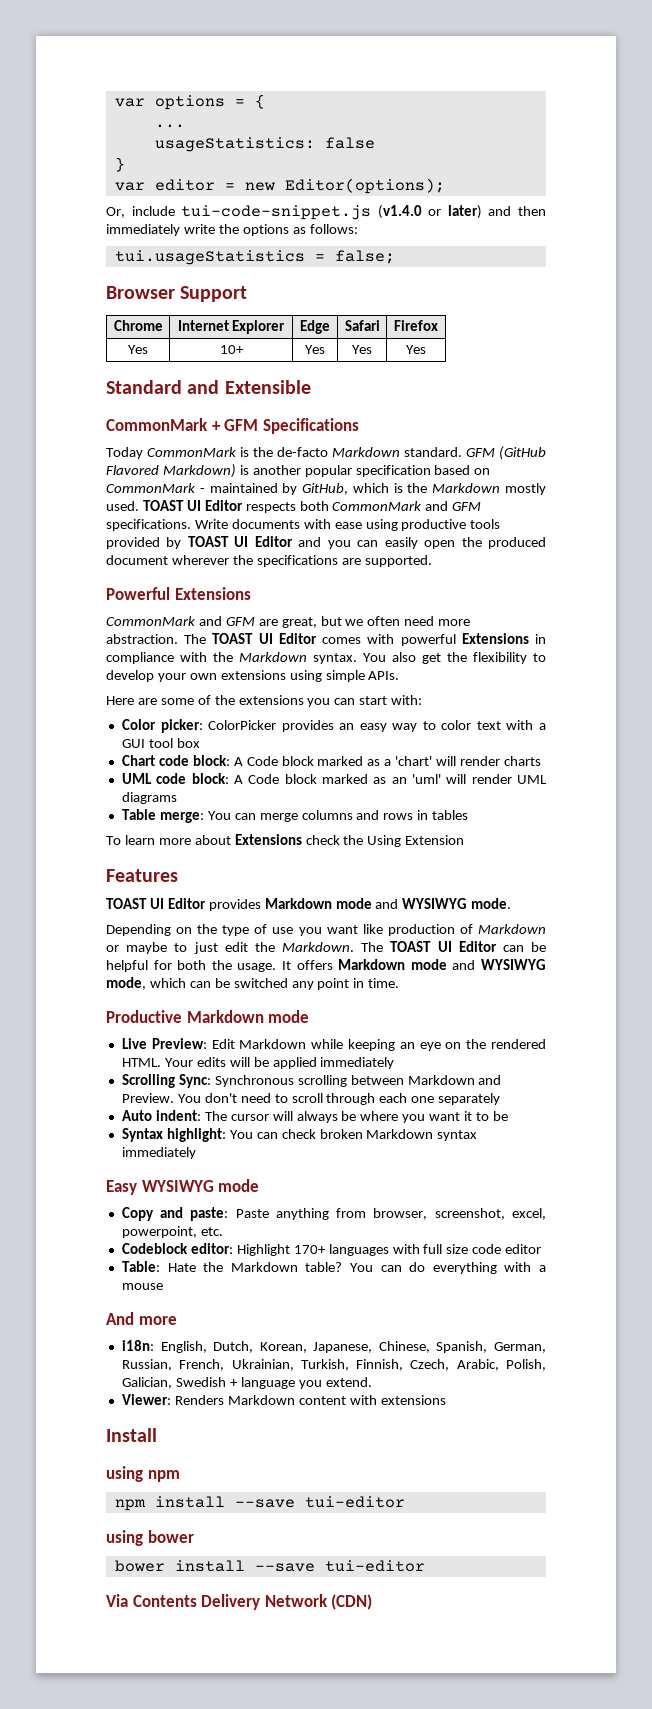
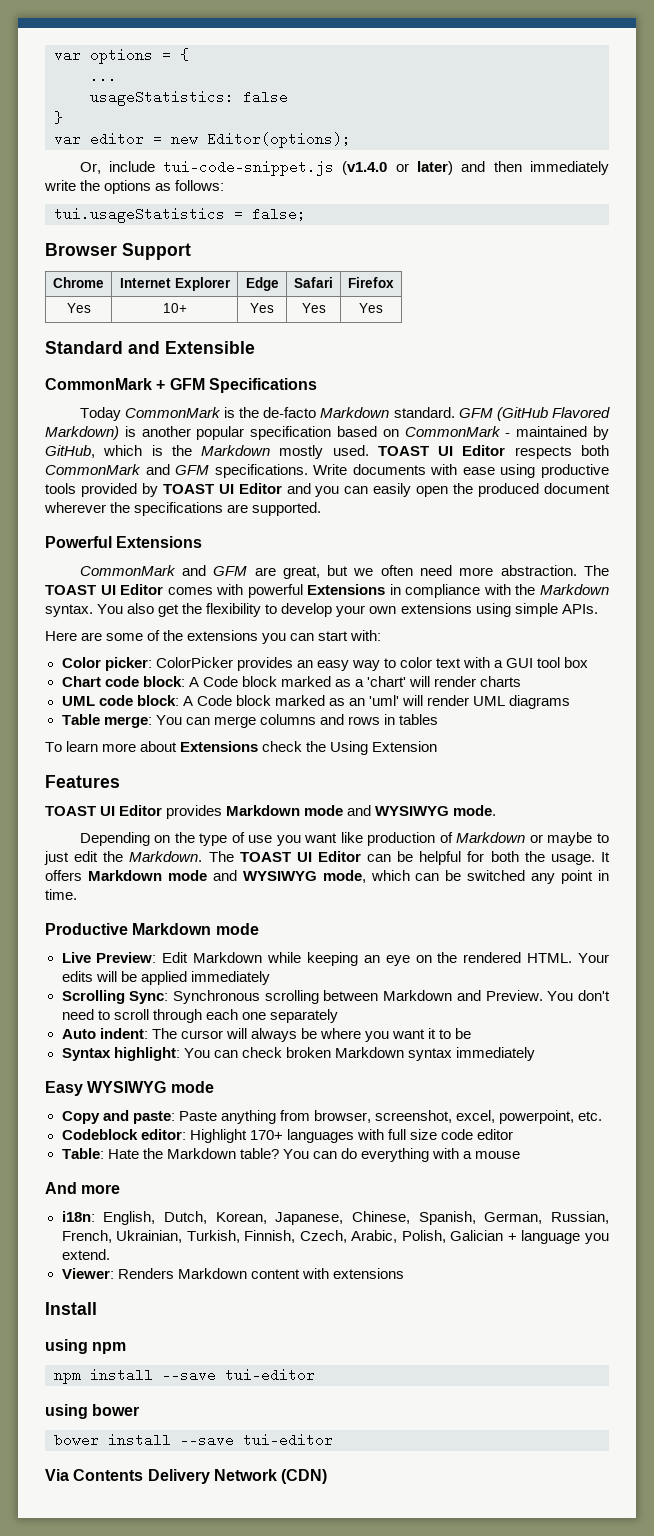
- i18n: English, Dutch, Korean, Japanese, Chinese, Spanish, German, Russian, French, Ukrainian, Turkish, Finnish, Czech, Arabic, Polish, Galician, Swedish + language you extend.
+ i18n: English, Dutch, Korean, Japanese, Chinese, Spanish, German, Russian, French, Ukrainian, Turkish, Finnish, Czech, Arabic, Polish, Galician + language you extend.

